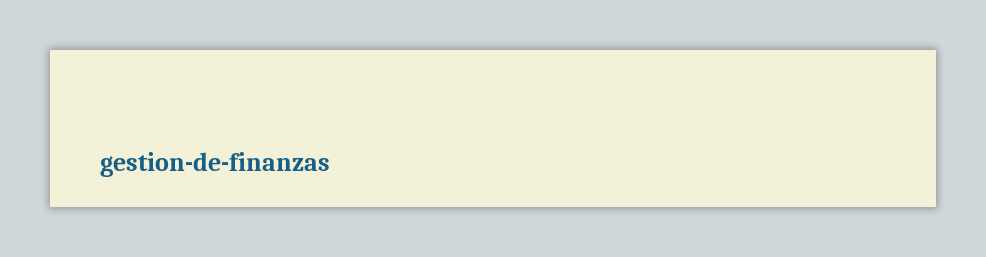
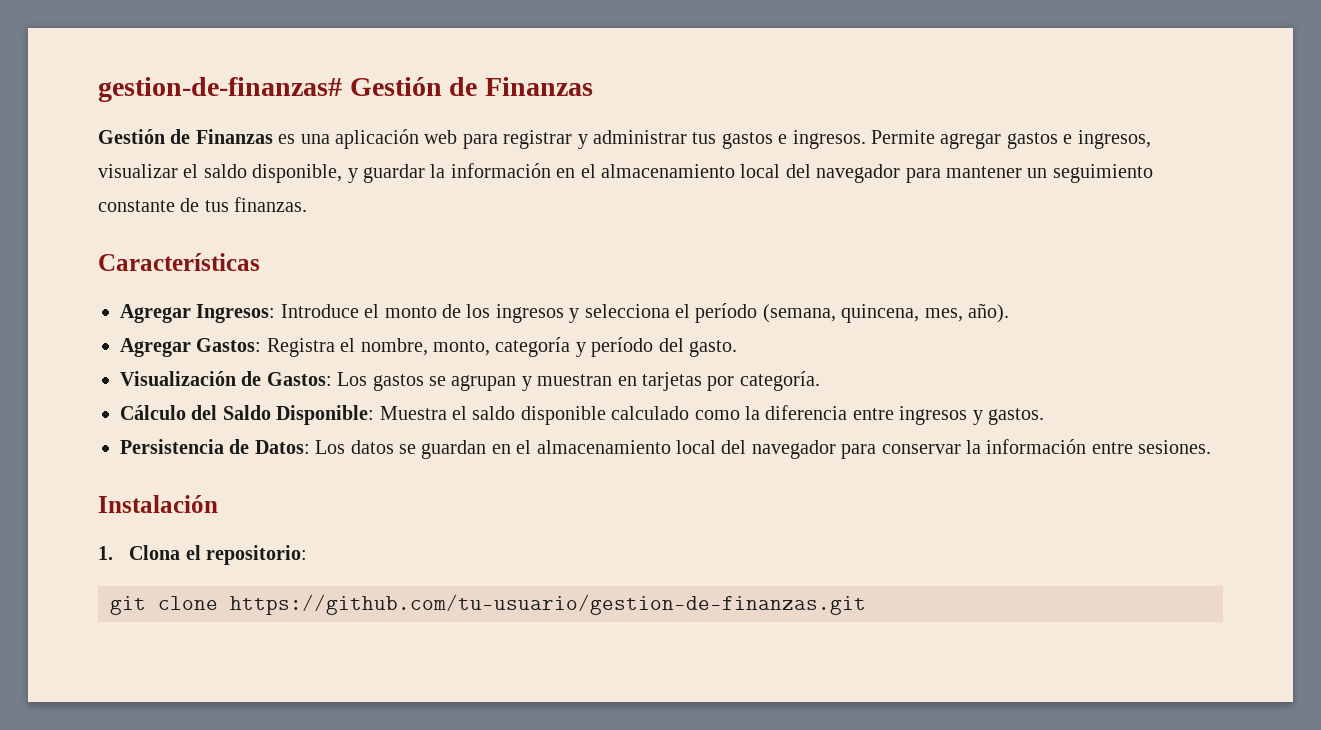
- gestion-de-finanzas
+ gestion-de-finanzas# Gestión de Finanzas
+ Gestión de Finanzas es una aplicación web para registrar y administrar tus gastos e ingresos. Permite agregar gastos e ingresos, visualizar el saldo disponible, y guardar la información en el almacenamiento local del navegador para mantener un seguimiento constante de tus finanzas.
+ Características
+ Agregar Ingresos: Introduce el monto de los ingresos y selecciona el período (semana, quincena, mes, año).
+ Agregar Gastos: Registra el nombre, monto, categoría y período del gasto.
+ Visualización de Gastos: Los gastos se agrupan y muestran en tarjetas por categoría.
+ Cálculo del Saldo Disponible: Muestra el saldo disponible calculado como la diferencia entre ingresos y gastos.
+ Persistencia de Datos: Los datos se guardan en el almacenamiento local del navegador para conservar la información entre sesiones.
+ Instalación
+ 1. Clona el repositorio:
+ git clone https://github.com/tu-usuario/gestion-de-finanzas.git

